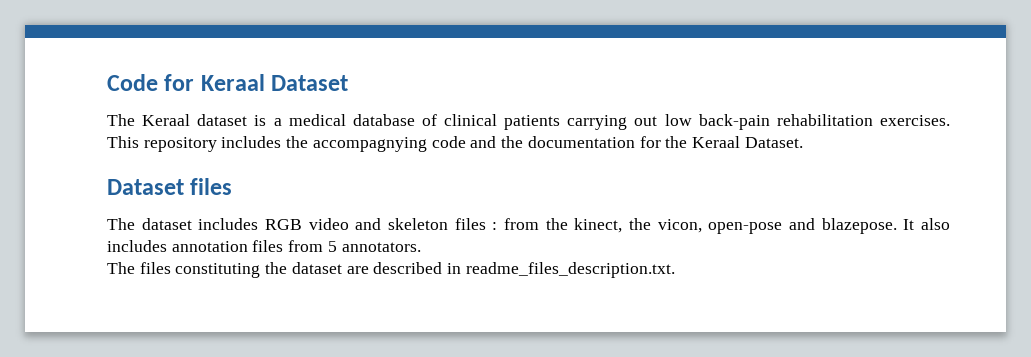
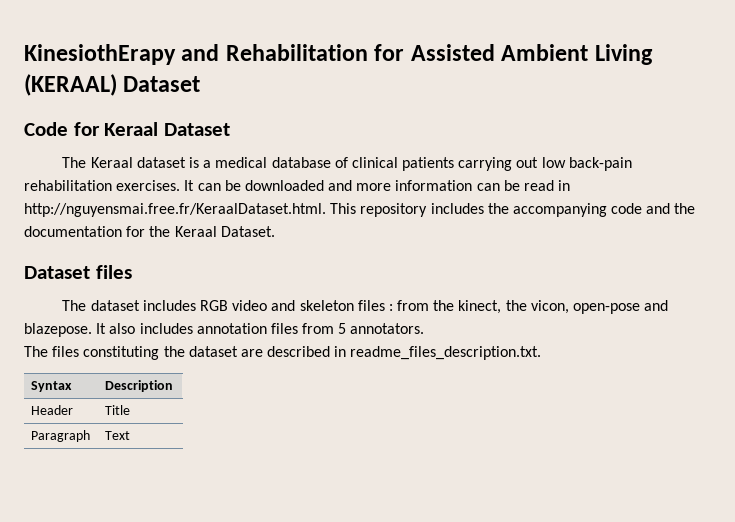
+ KinesiothErapy and Rehabilitation for Assisted Ambient Living (KERAAL) Dataset
- This repository includes the accompagnying code and the documentation for the Keraal Dataset.
+ It can be downloaded and more information can be read in http://nguyensmai.free.fr/KeraalDataset.html. This repository includes the accompanying code and the documentation for the Keraal Dataset.
+ Syntax | Description
+ Header | Title
+ Paragraph | Text

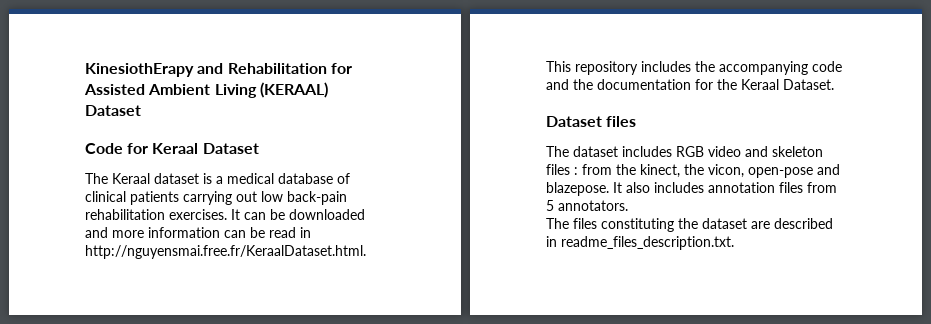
- Syntax | Description
- Header | Title
- Paragraph | Text

